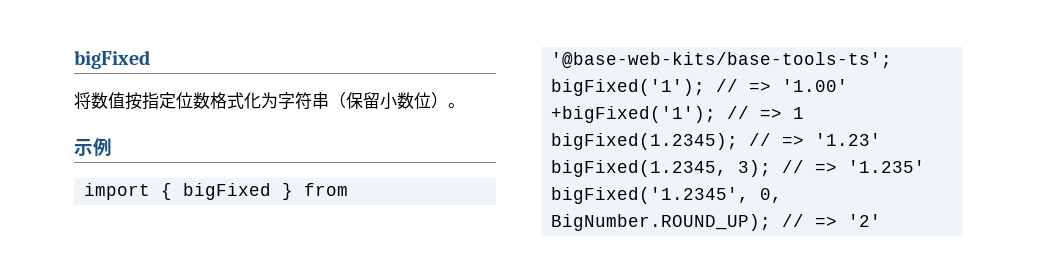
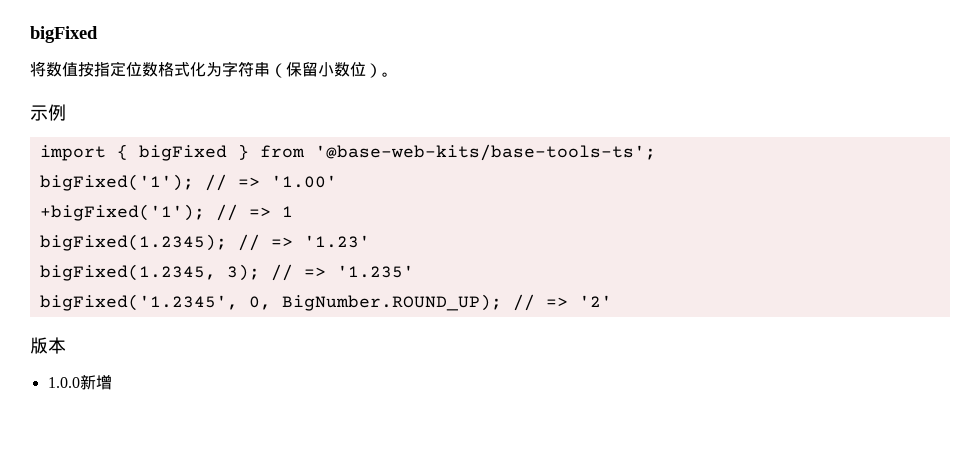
+ 版本
+ 1.0.0新增

